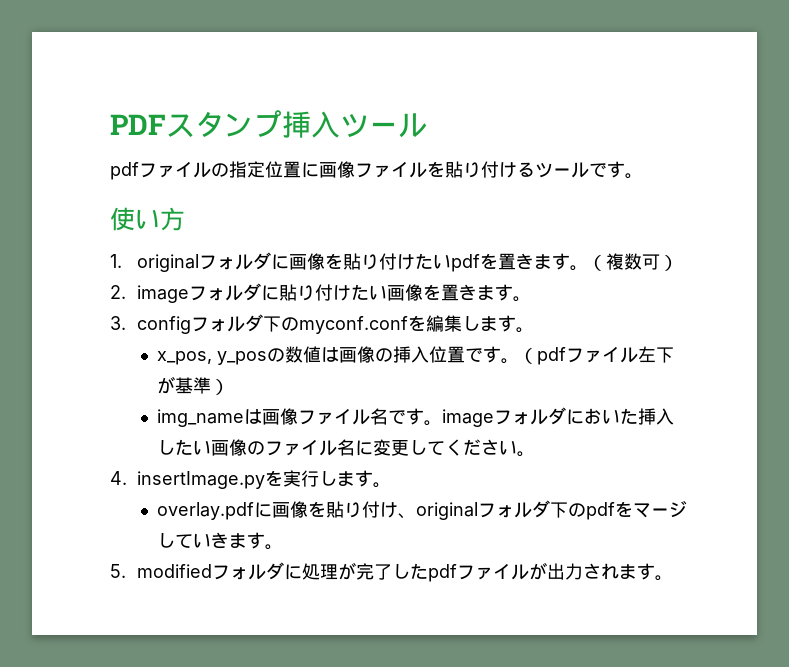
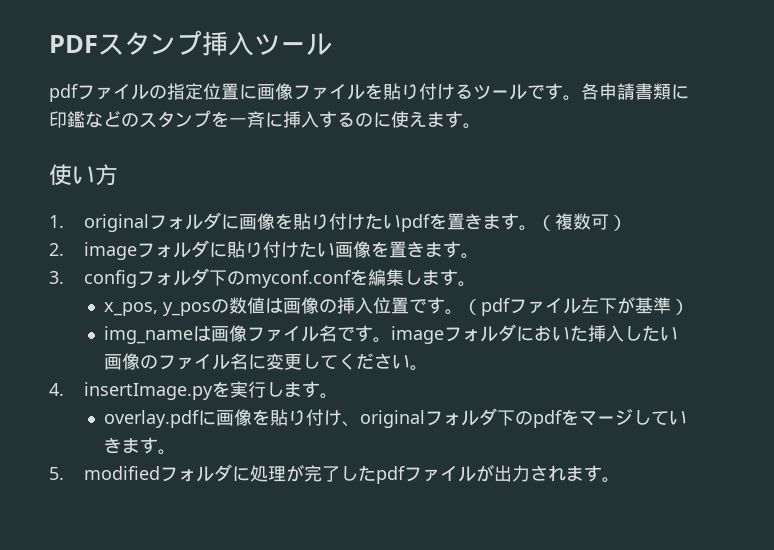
+ 各申請書類に印鑑などのスタンプを一斉に挿入するのに使えます。

